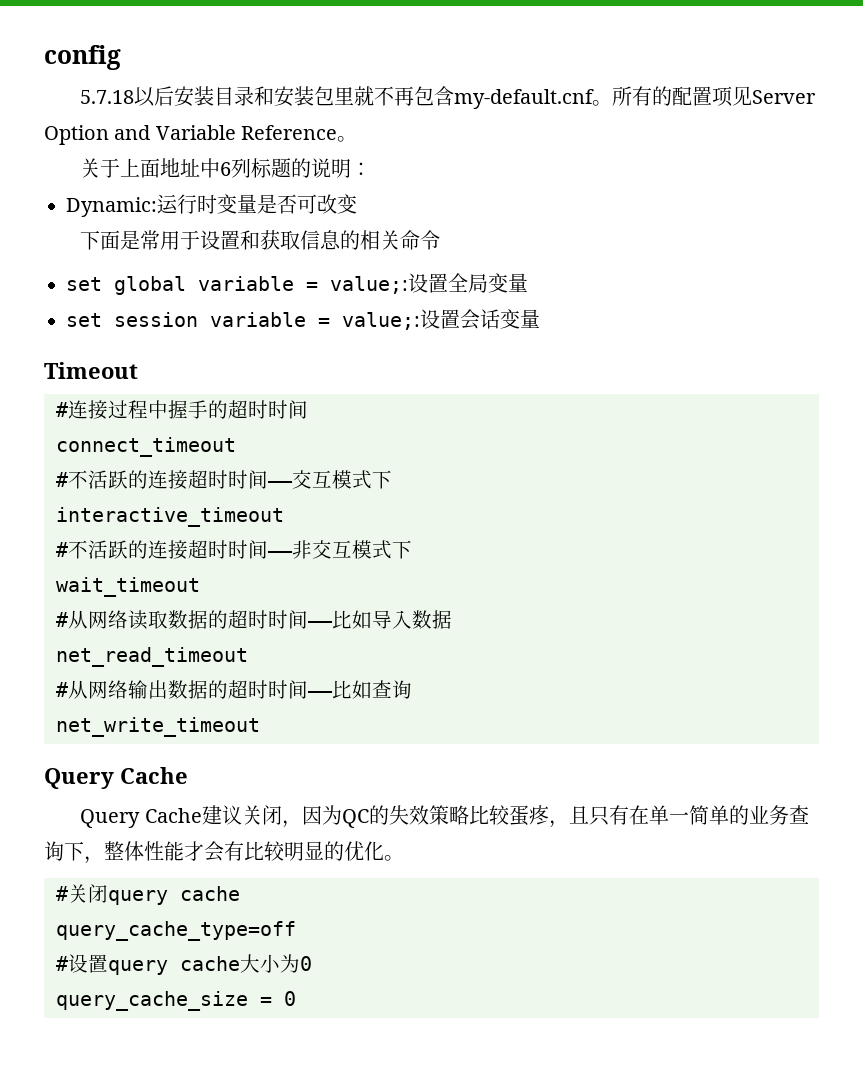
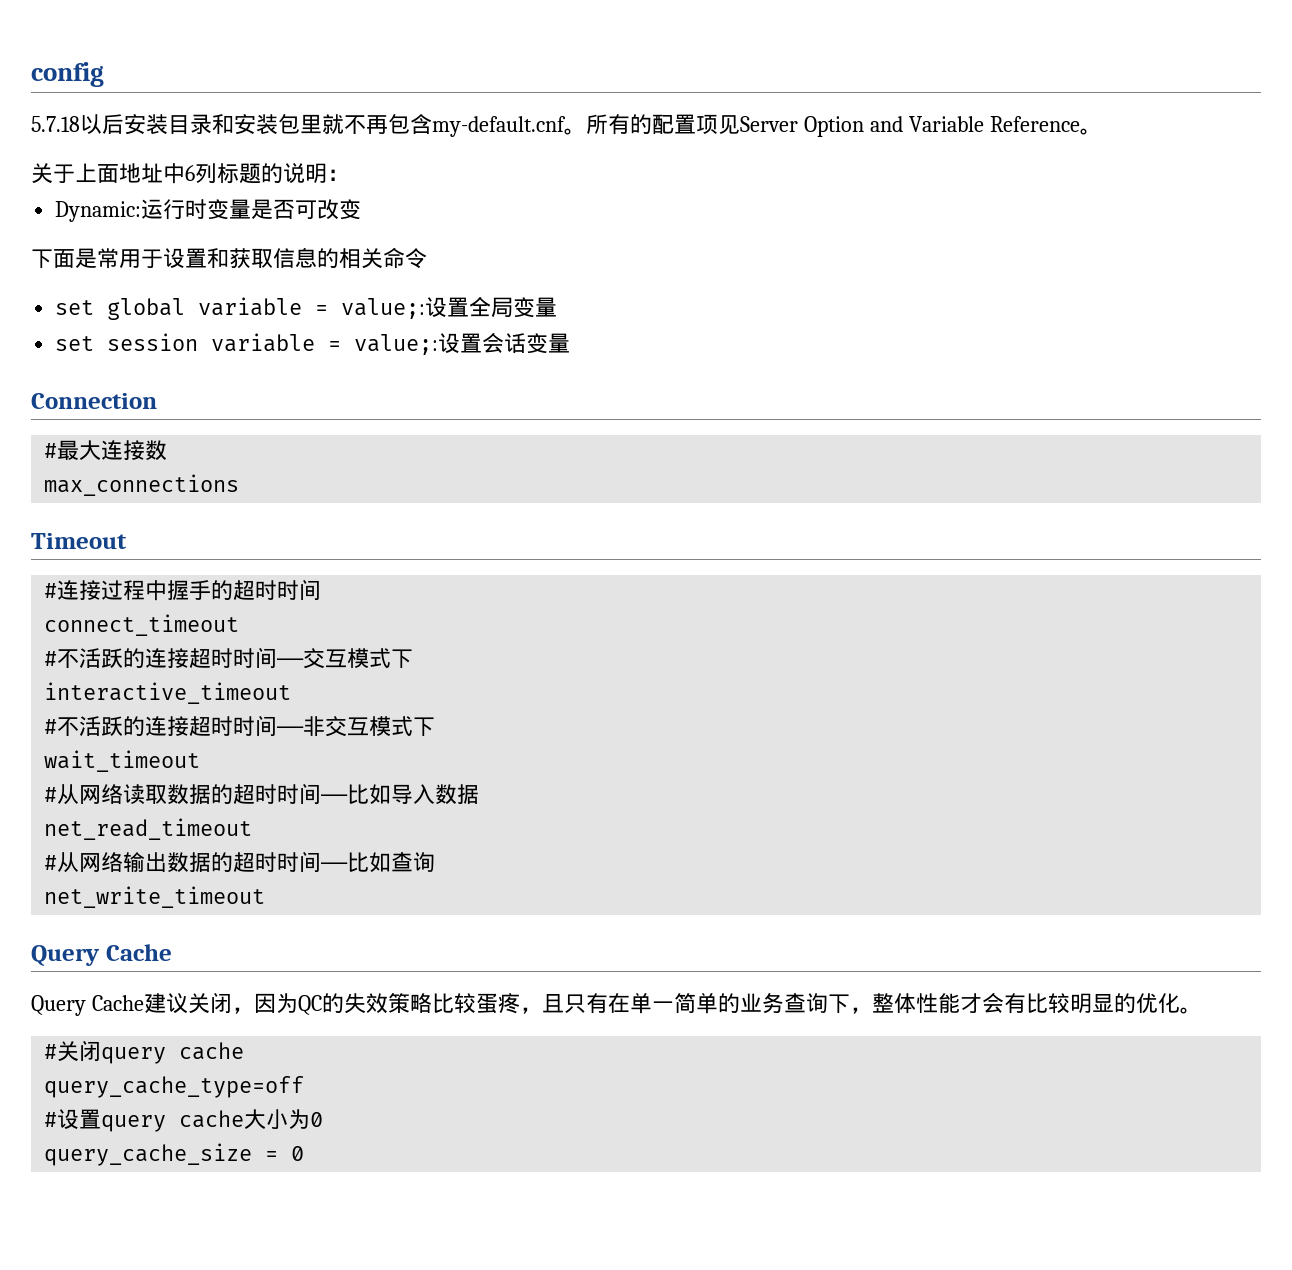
+ Connection
+ #最大连接数
+ max_connections

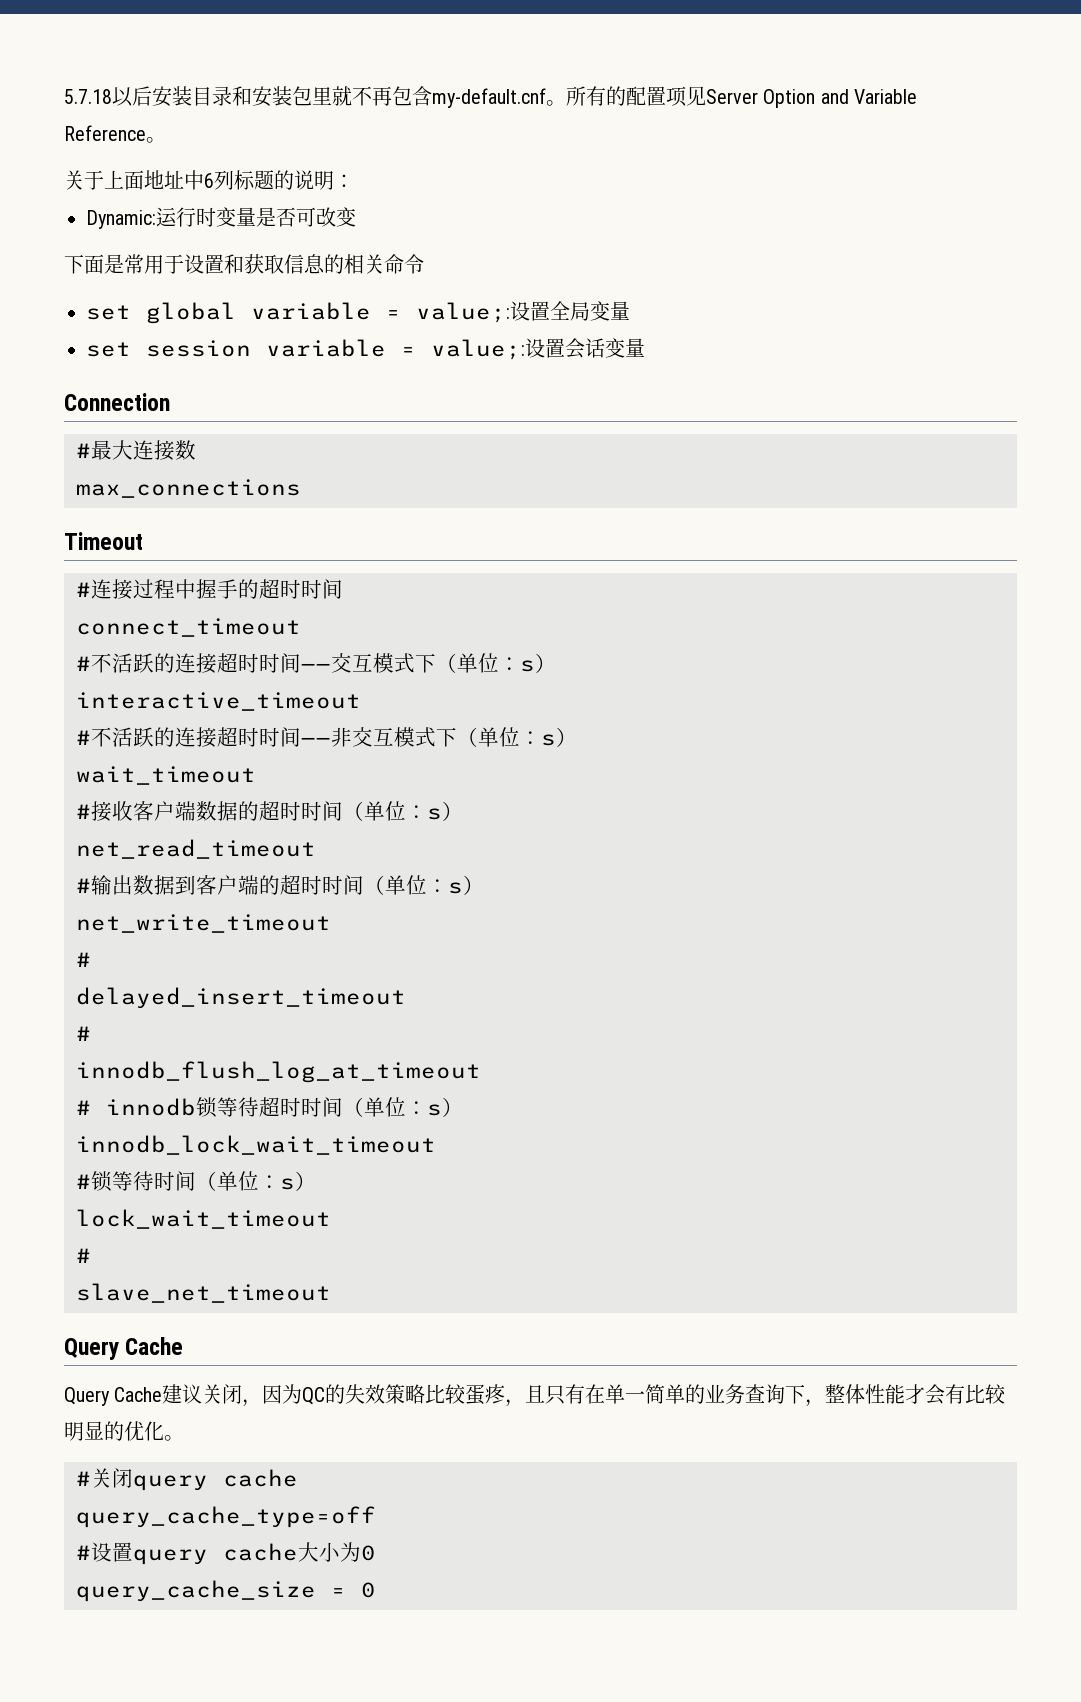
- config
- #不活跃的连接超时时间——交互模式下
+ #不活跃的连接超时时间——交互模式下（单位：s）
- #不活跃的连接超时时间——非交互模式下
+ #不活跃的连接超时时间——非交互模式下（单位：s）
- #从网络读取数据的超时时间——比如导入数据
+ #接收客户端数据的超时时间（单位：s）
- #从网络输出数据的超时时间——比如查询
+ #输出数据到客户端的超时时间（单位：s）
  net_write_timeout
+ #
+ delayed_insert_timeout
+ #
+ innodb_flush_log_at_timeout
+ # innodb锁等待超时时间（单位：s）
+ innodb_lock_wait_timeout
+ #锁等待时间（单位：s）
+ lock_wait_timeout
+ #
+ slave_net_timeout

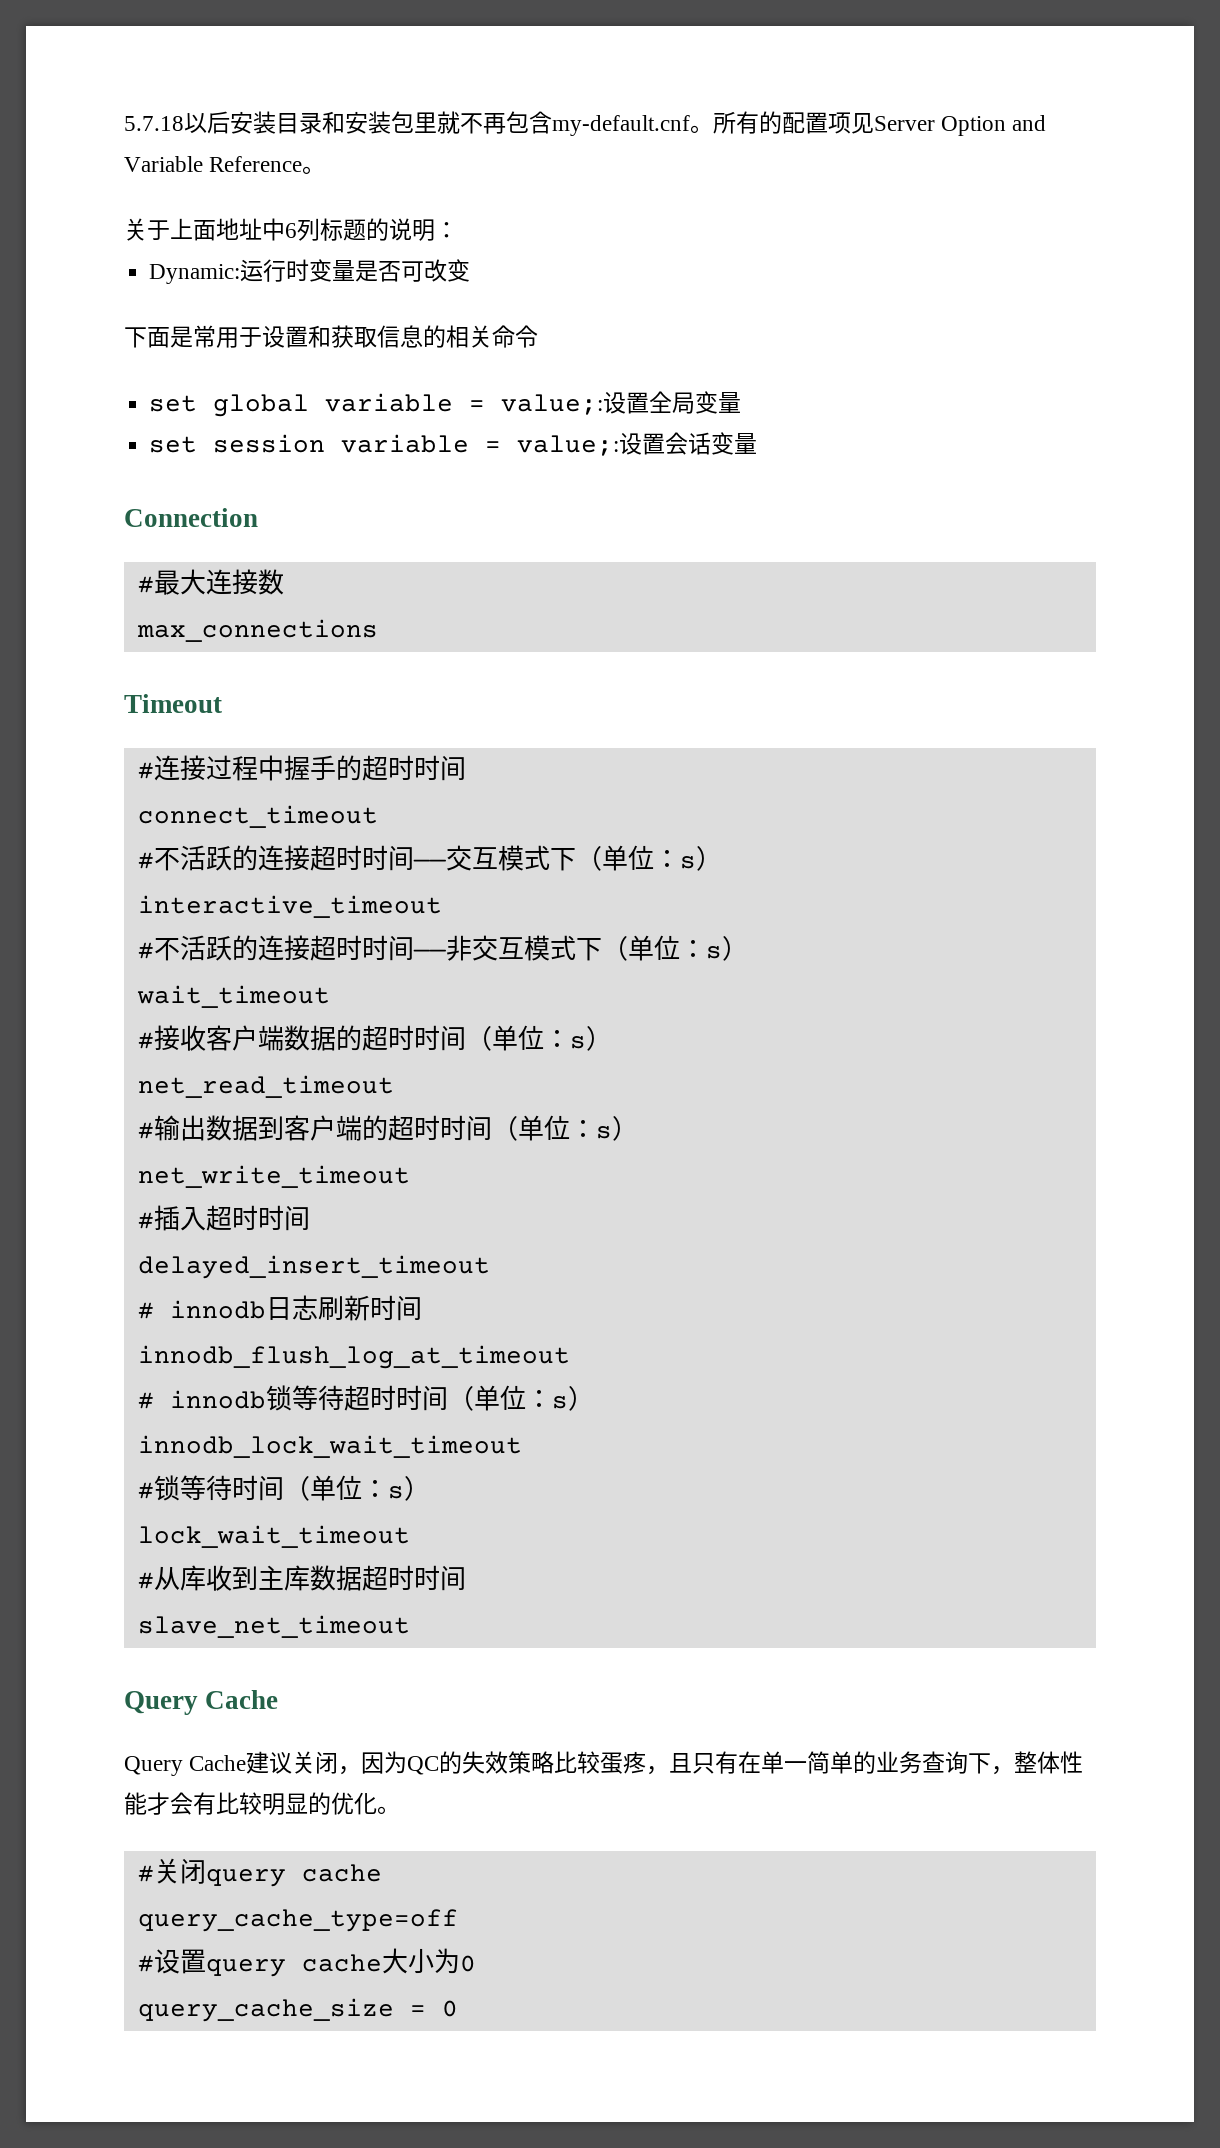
  net_write_timeout
- #
+ #插入超时时间
  delayed_insert_timeout
- #
+ # innodb日志刷新时间
  lock_wait_timeout
- #
+ #从库收到主库数据超时时间

